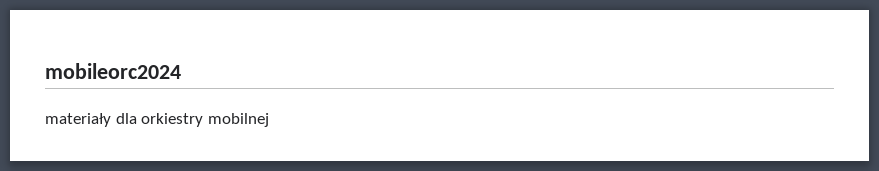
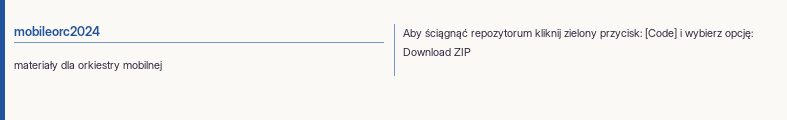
+ Aby ściągnąć repozytorum kliknij zielony przycisk: [Code] i wybierz opcję: Download ZIP

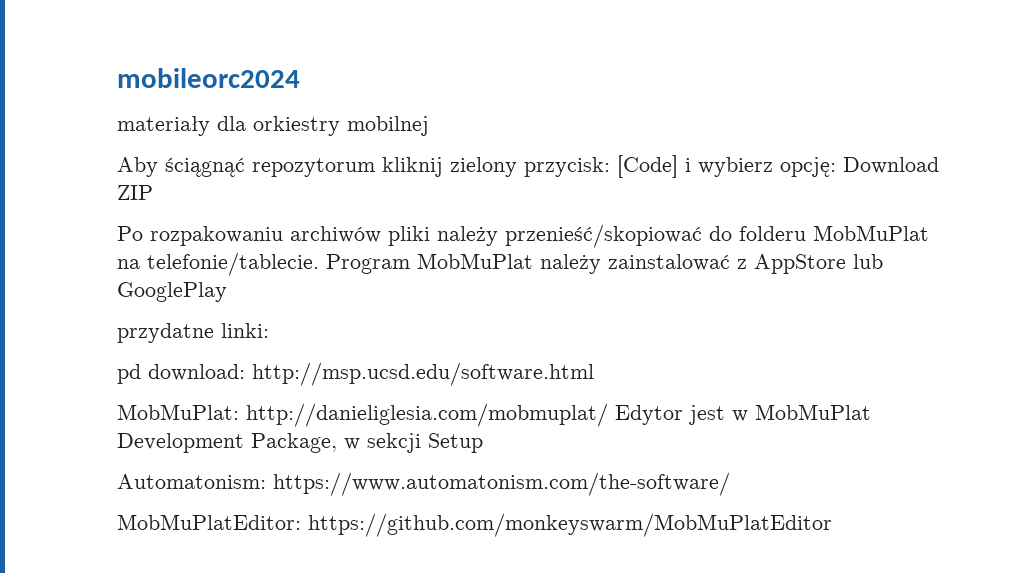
+ Po rozpakowaniu archiwów pliki należy przenieść/skopiować do folderu MobMuPlat na telefonie/tablecie. Program MobMuPlat należy zainstalować z AppStore lub GooglePlay
+ przydatne linki:
+ pd download: http://msp.ucsd.edu/software.html
+ MobMuPlat: http://danieliglesia.com/mobmuplat/ Edytor jest w MobMuPlat Development Package, w sekcji Setup
+ Automatonism: https://www.automatonism.com/the-software/
+ MobMuPlatEditor: https://github.com/monkeyswarm/MobMuPlatEditor

